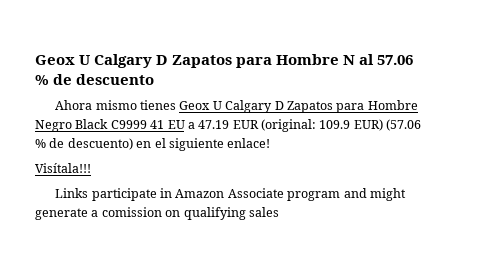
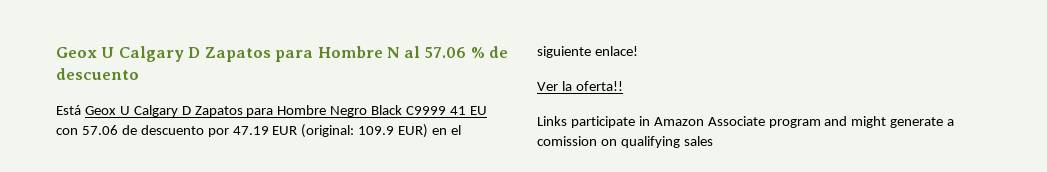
- Ahora mismo tienes Geox U Calgary D Zapatos para Hombre Negro Black C9999 41 EU a 47.19 EUR (original: 109.9 EUR) (57.06 % de descuento) en el siguiente enlace!
+ Está Geox U Calgary D Zapatos para Hombre Negro Black C9999 41 EU con 57.06 de descuento por 47.19 EUR (original: 109.9 EUR) en el siguiente enlace!
- Visítala!!!
+ Ver la oferta!!

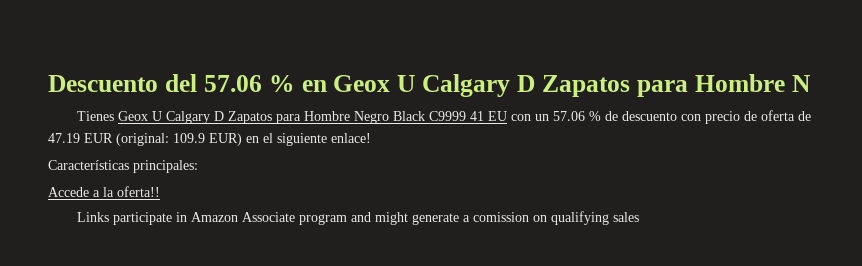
- Geox U Calgary D Zapatos para Hombre N al 57.06 % de descuento
- Está Geox U Calgary D Zapatos para Hombre Negro Black C9999 41 EU con 57.06 de descuento por 47.19 EUR (original: 109.9 EUR) en el siguiente enlace!
+ Descuento del 57.06 % en Geox U Calgary D Zapatos para Hombre N
+ Tienes Geox U Calgary D Zapatos para Hombre Negro Black C9999 41 EU con un 57.06 % de descuento con precio de oferta de 47.19 EUR (original: 109.9 EUR) en el siguiente enlace!
- Ver la oferta!!
+ Características principales:
+ Accede a la oferta!!

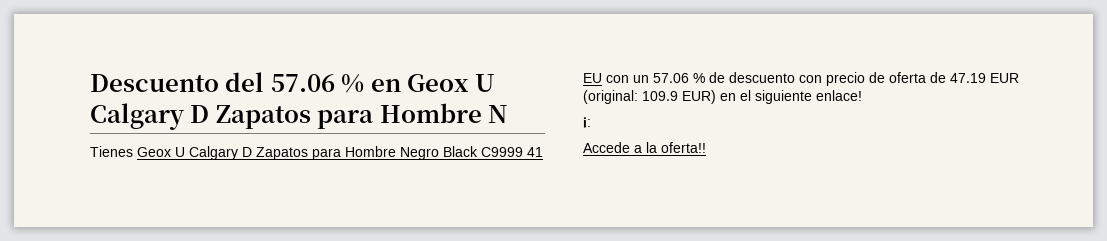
- Características principales:
+ ℹ:
- Links participate in Amazon Associate program and might generate a comission on qualifying sales

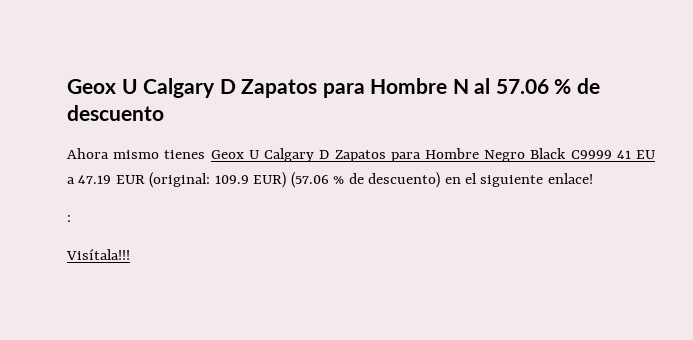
- Descuento del 57.06 % en Geox U Calgary D Zapatos para Hombre N
- Tienes Geox U Calgary D Zapatos para Hombre Negro Black C9999 41 EU con un 57.06 % de descuento con precio de oferta de 47.19 EUR (original: 109.9 EUR) en el siguiente enlace!
+ Geox U Calgary D Zapatos para Hombre N al 57.06 % de descuento
+ Ahora mismo tienes Geox U Calgary D Zapatos para Hombre Negro Black C9999 41 EU a 47.19 EUR (original: 109.9 EUR) (57.06 % de descuento) en el siguiente enlace!
- ℹ:
- Accede a la oferta!!
+ :
+ Visítala!!!

